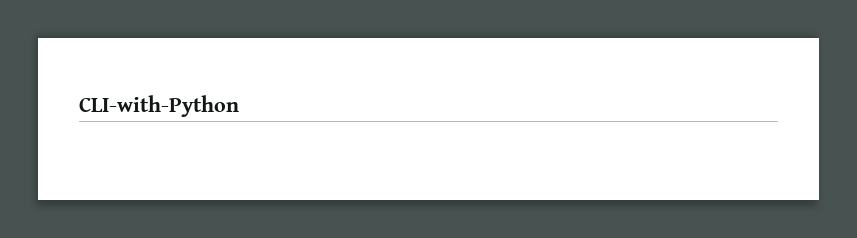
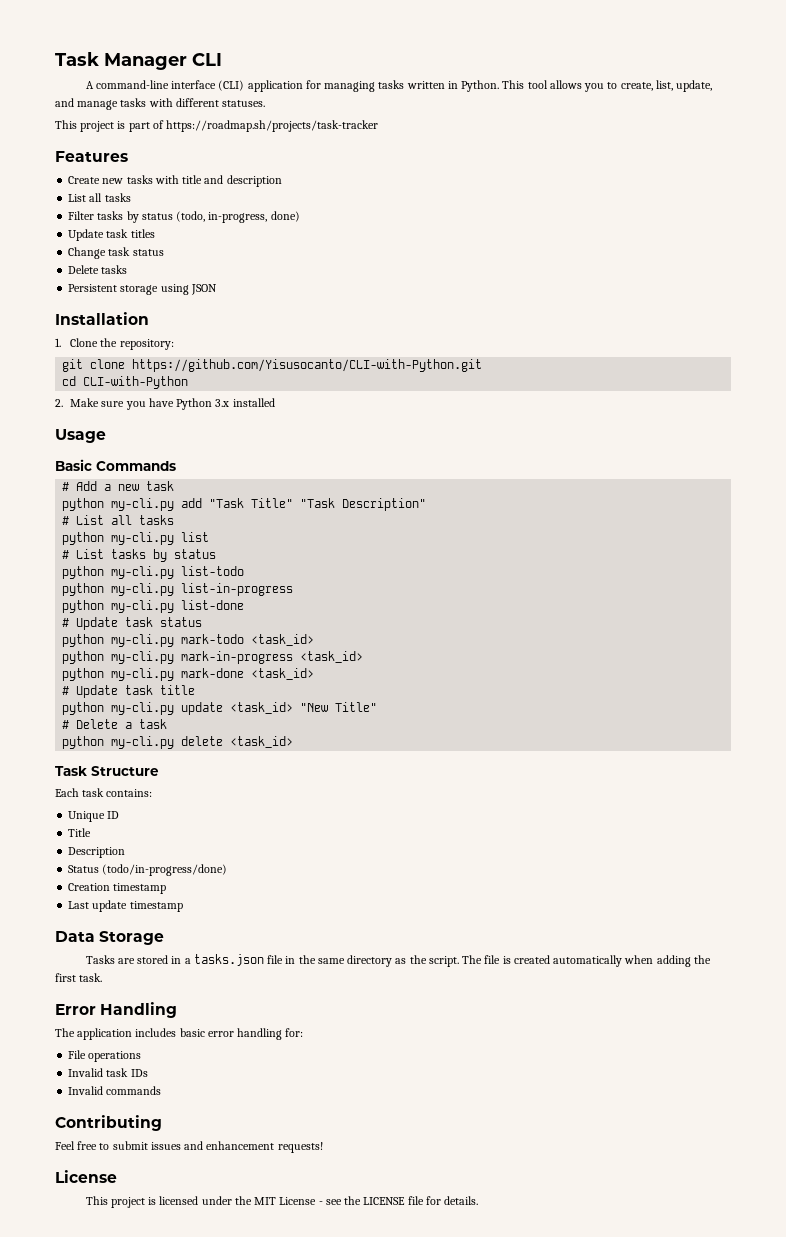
- CLI-with-Python
+ Task Manager CLI
+ A command-line interface (CLI) application for managing tasks written in Python. This tool allows you to create, list, update, and manage tasks with different statuses.
+ This project is part of https://roadmap.sh/projects/task-tracker
+ Features
+ Create new tasks with title and description
+ List all tasks
+ Filter tasks by status (todo, in-progress, done)
+ Update task titles
+ Change task status
+ Delete tasks
+ Persistent storage using JSON
+ Installation
+ 1. Clone the repository:
+ git clone https://github.com/Yisusocanto/CLI-with-Python.git
+ cd CLI-with-Python
+ 2. Make sure you have Python 3.x installed
+ Usage
+ Basic Commands
+ # Add a new task
+ python my-cli.py add "Task Title" "Task Description"
+ # List all tasks
+ python my-cli.py list
+ # List tasks by status
+ python my-cli.py list-todo
+ python my-cli.py list-in-progress
+ python my-cli.py list-done
+ # Update task status
+ python my-cli.py mark-todo <task_id>
+ python my-cli.py mark-in-progress <task_id>
+ python my-cli.py mark-done <task_id>
+ # Update task title
+ python my-cli.py update <task_id> "New Title"
+ # Delete a task
+ python my-cli.py delete <task_id>
+ Task Structure
+ Each task contains:
+ Unique ID
+ Title
+ Description
+ Status (todo/in-progress/done)
+ Creation timestamp
+ Last update timestamp
+ Data Storage
+ Tasks are stored in a tasks.json file in the same directory as the script. The file is created automatically when adding the first task.
+ Error Handling
+ The application includes basic error handling for:
+ File operations
+ Invalid task IDs
+ Invalid commands
+ Contributing
+ Feel free to submit issues and enhancement requests!
+ License
+ This project is licensed under the MIT License - see the LICENSE file for details.

